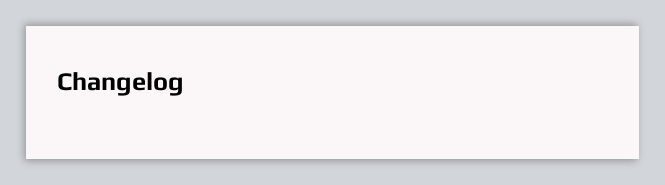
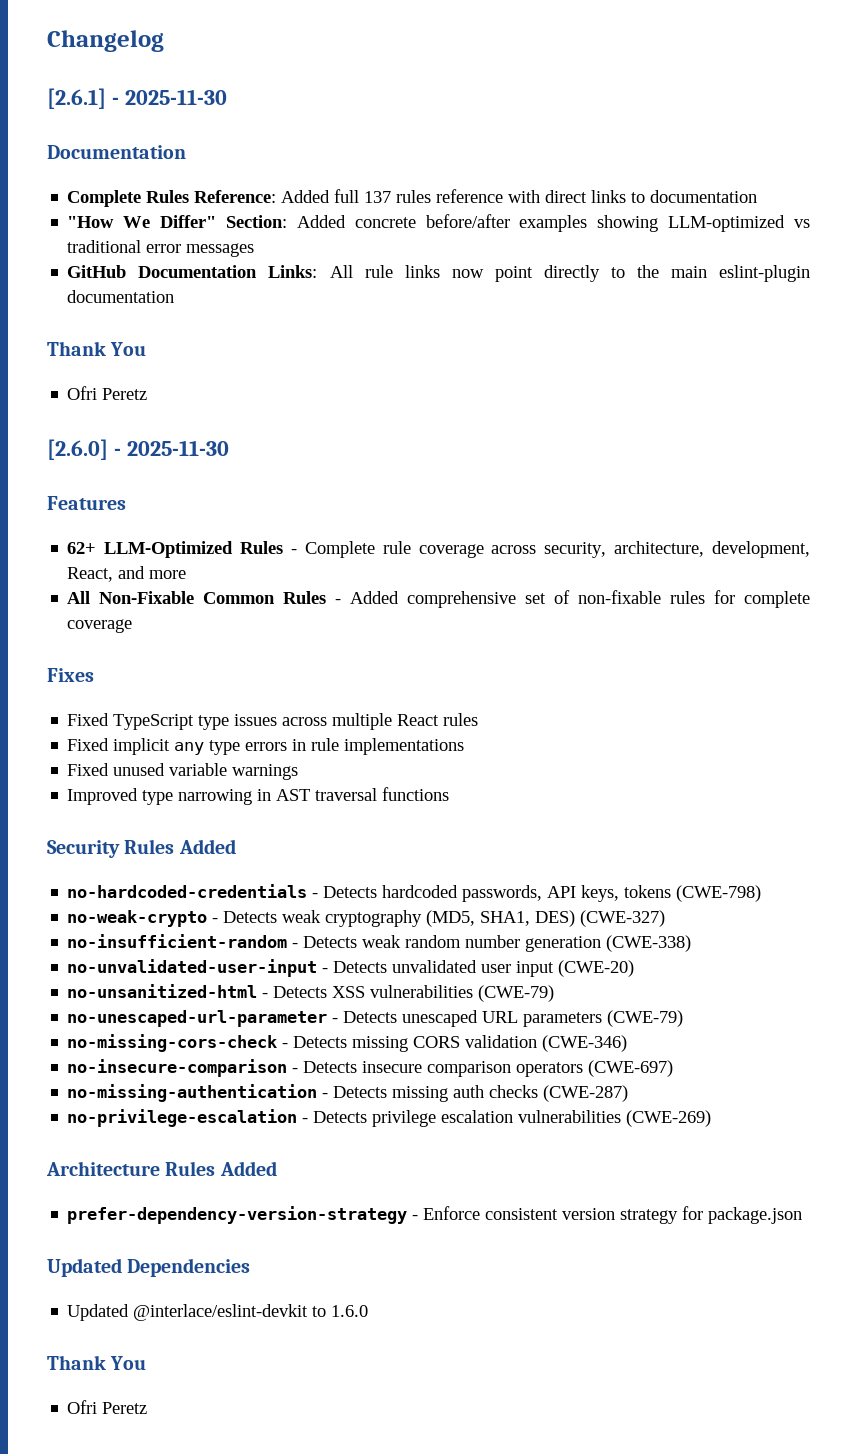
+ [2.6.1] - 2025-11-30
+ Documentation
+ Complete Rules Reference: Added full 137 rules reference with direct links to documentation
+ "How We Differ" Section: Added concrete before/after examples showing LLM-optimized vs traditional error messages
+ GitHub Documentation Links: All rule links now point directly to the main eslint-plugin documentation
+ Thank You
+ Ofri Peretz
+ [2.6.0] - 2025-11-30
+ Features
+ 62+ LLM-Optimized Rules - Complete rule coverage across security, architecture, development, React, and more
+ All Non-Fixable Common Rules - Added comprehensive set of non-fixable rules for complete coverage
+ Fixes
+ Fixed TypeScript type issues across multiple React rules
+ Fixed implicit any type errors in rule implementations
+ Fixed unused variable warnings
+ Improved type narrowing in AST traversal functions
+ Security Rules Added
+ no-hardcoded-credentials - Detects hardcoded passwords, API keys, tokens (CWE-798)
+ no-weak-crypto - Detects weak cryptography (MD5, SHA1, DES) (CWE-327)
+ no-insufficient-random - Detects weak random number generation (CWE-338)
+ no-unvalidated-user-input - Detects unvalidated user input (CWE-20)
+ no-unsanitized-html - Detects XSS vulnerabilities (CWE-79)
+ no-unescaped-url-parameter - Detects unescaped URL parameters (CWE-79)
+ no-missing-cors-check - Detects missing CORS validation (CWE-346)
+ no-insecure-comparison - Detects insecure comparison operators (CWE-697)
+ no-missing-authentication - Detects missing auth checks (CWE-287)
+ no-privilege-escalation - Detects privilege escalation vulnerabilities (CWE-269)
+ Architecture Rules Added
+ prefer-dependency-version-strategy - Enforce consistent version strategy for package.json
+ Updated Dependencies
+ Updated @interlace/eslint-devkit to 1.6.0
+ Thank You
+ Ofri Peretz

